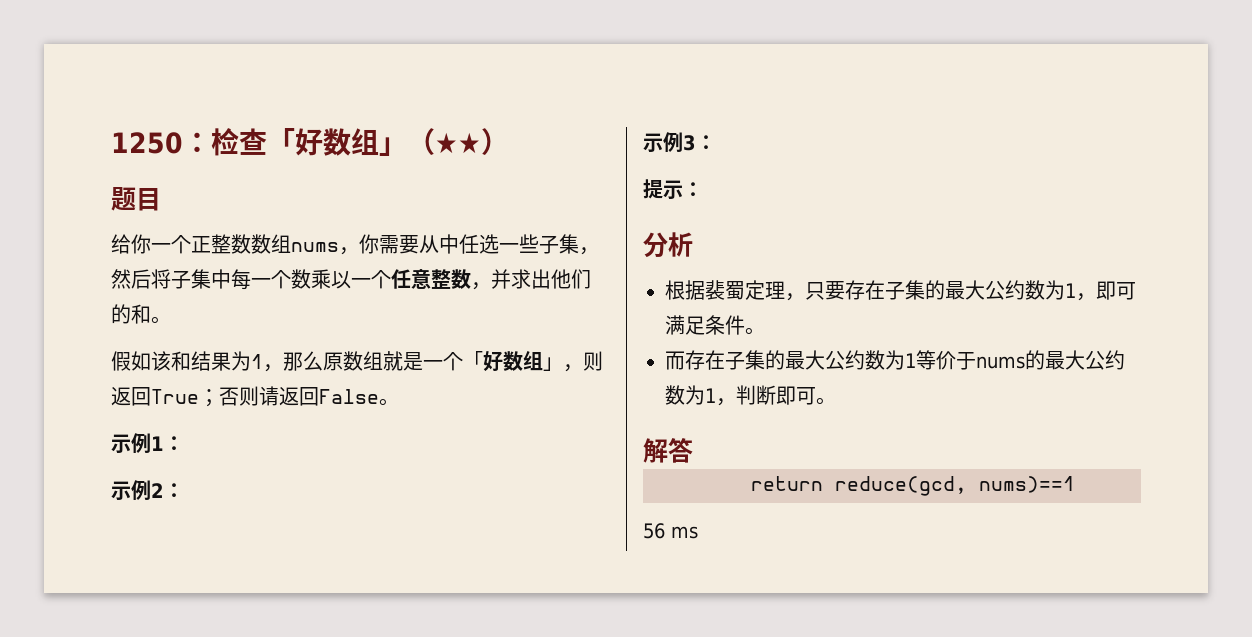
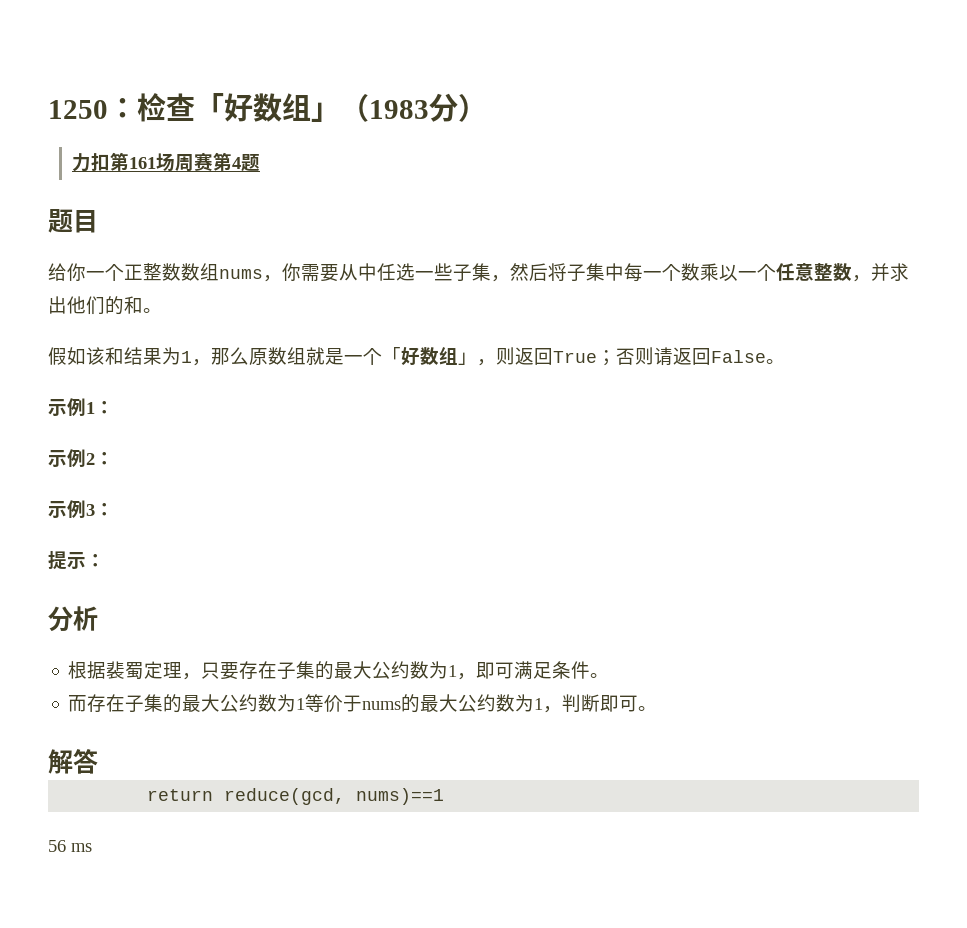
- 1250：检查「好数组」（★★）
+ 1250：检查「好数组」（1983分）
+ 力扣第161场周赛第4题

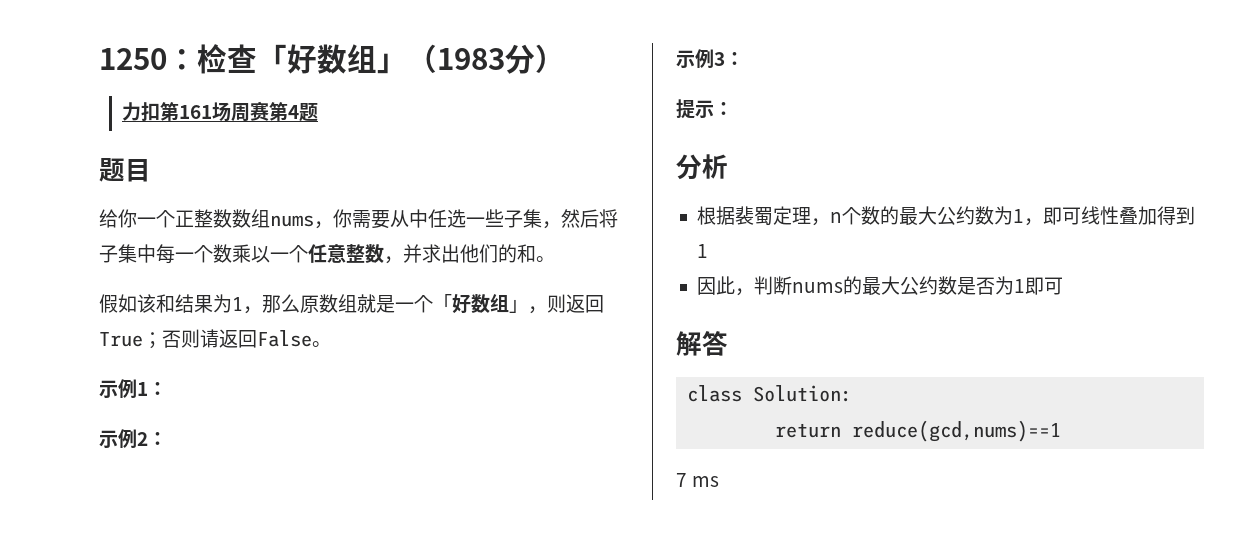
- 根据裴蜀定理，只要存在子集的最大公约数为1，即可满足条件。
- 而存在子集的最大公约数为1等价于nums的最大公约数为1，判断即可。
+ 根据裴蜀定理，n个数的最大公约数为1，即可线性叠加得到1
+ 因此，判断nums的最大公约数是否为1即可
+ class Solution:
- return reduce(gcd, nums)==1
- 56 ms
+ return reduce(gcd,nums)==1
+ 7 ms

